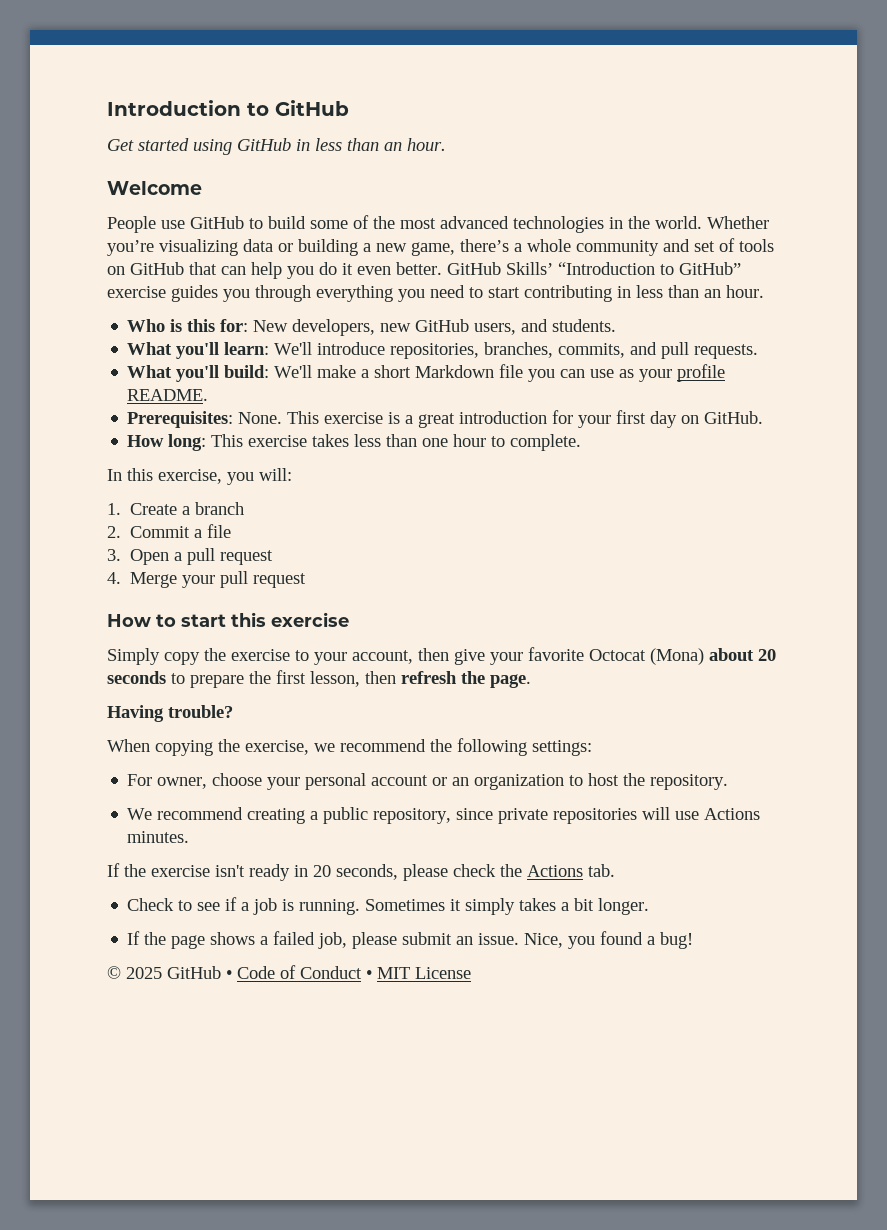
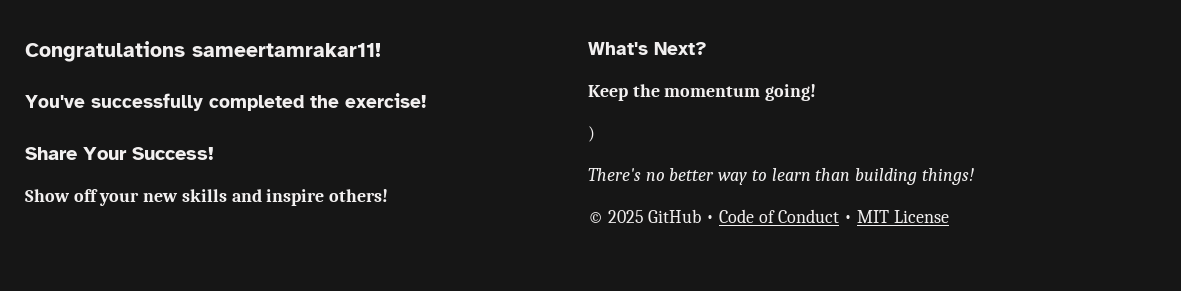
- Introduction to GitHub
- Get started using GitHub in less than an hour.
- Welcome
- People use GitHub to build some of the most advanced technologies in the world. Whether you’re visualizing data or building a new game, there’s a whole community and set of tools on GitHub that can help you do it even better. GitHub Skills’ “Introduction to GitHub” exercise guides you through everything you need to start contributing in less than an hour.
- Who is this for: New developers, new GitHub users, and students.
- What you'll learn: We'll introduce repositories, branches, commits, and pull requests.
- What you'll build: We'll make a short Markdown file you can use as your profile README.
- Prerequisites: None. This exercise is a great introduction for your first day on GitHub.
- How long: This exercise takes less than one hour to complete.
- In this exercise, you will:
- 1. Create a branch
- 2. Commit a file
- 3. Open a pull request
- 4. Merge your pull request
- How to start this exercise
- Simply copy the exercise to your account, then give your favorite Octocat (Mona) about 20 seconds to prepare the first lesson, then refresh the page.
- Having trouble?
- When copying the exercise, we recommend the following settings:
- For owner, choose your personal account or an organization to host the repository.
- We recommend creating a public repository, since private repositories will use Actions minutes.
- If the exercise isn't ready in 20 seconds, please check the Actions tab.
- Check to see if a job is running. Sometimes it simply takes a bit longer.
- If the page shows a failed job, please submit an issue. Nice, you found a bug!
+ Congratulations sameertamrakar11!
+ You've successfully completed the exercise!
+ Share Your Success!
+ Show off your new skills and inspire others!
+ What's Next?
+ Keep the momentum going!
+ )
+ There's no better way to learn than building things!

